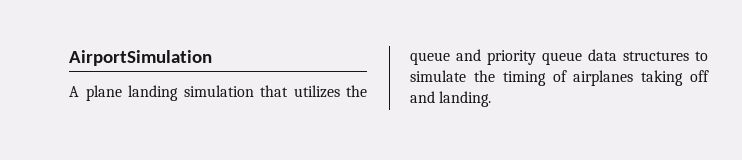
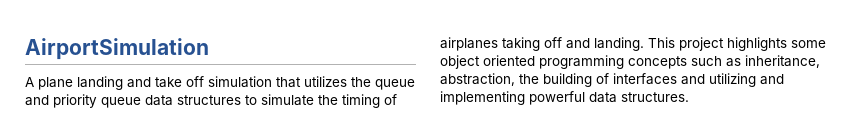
- A plane landing simulation that utilizes the queue and priority queue data structures to simulate the timing of airplanes taking off and landing.
+ A plane landing and take off simulation that utilizes the queue and priority queue data structures to simulate the timing of airplanes taking off and landing.
+ This project highlights some object oriented programming concepts such as inheritance, abstraction, the building of interfaces and utilizing and implementing powerful data structures.

